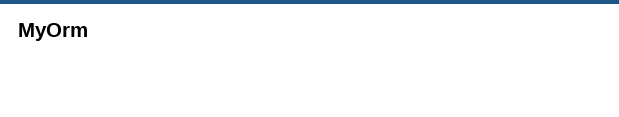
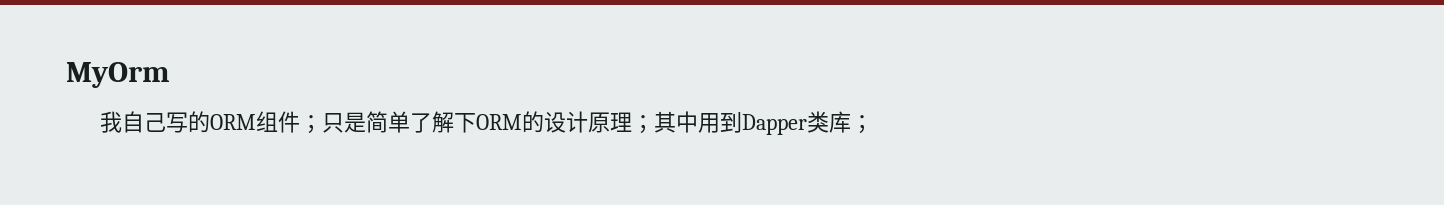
+ 我自己写的ORM组件；只是简单了解下ORM的设计原理；其中用到Dapper类库；

